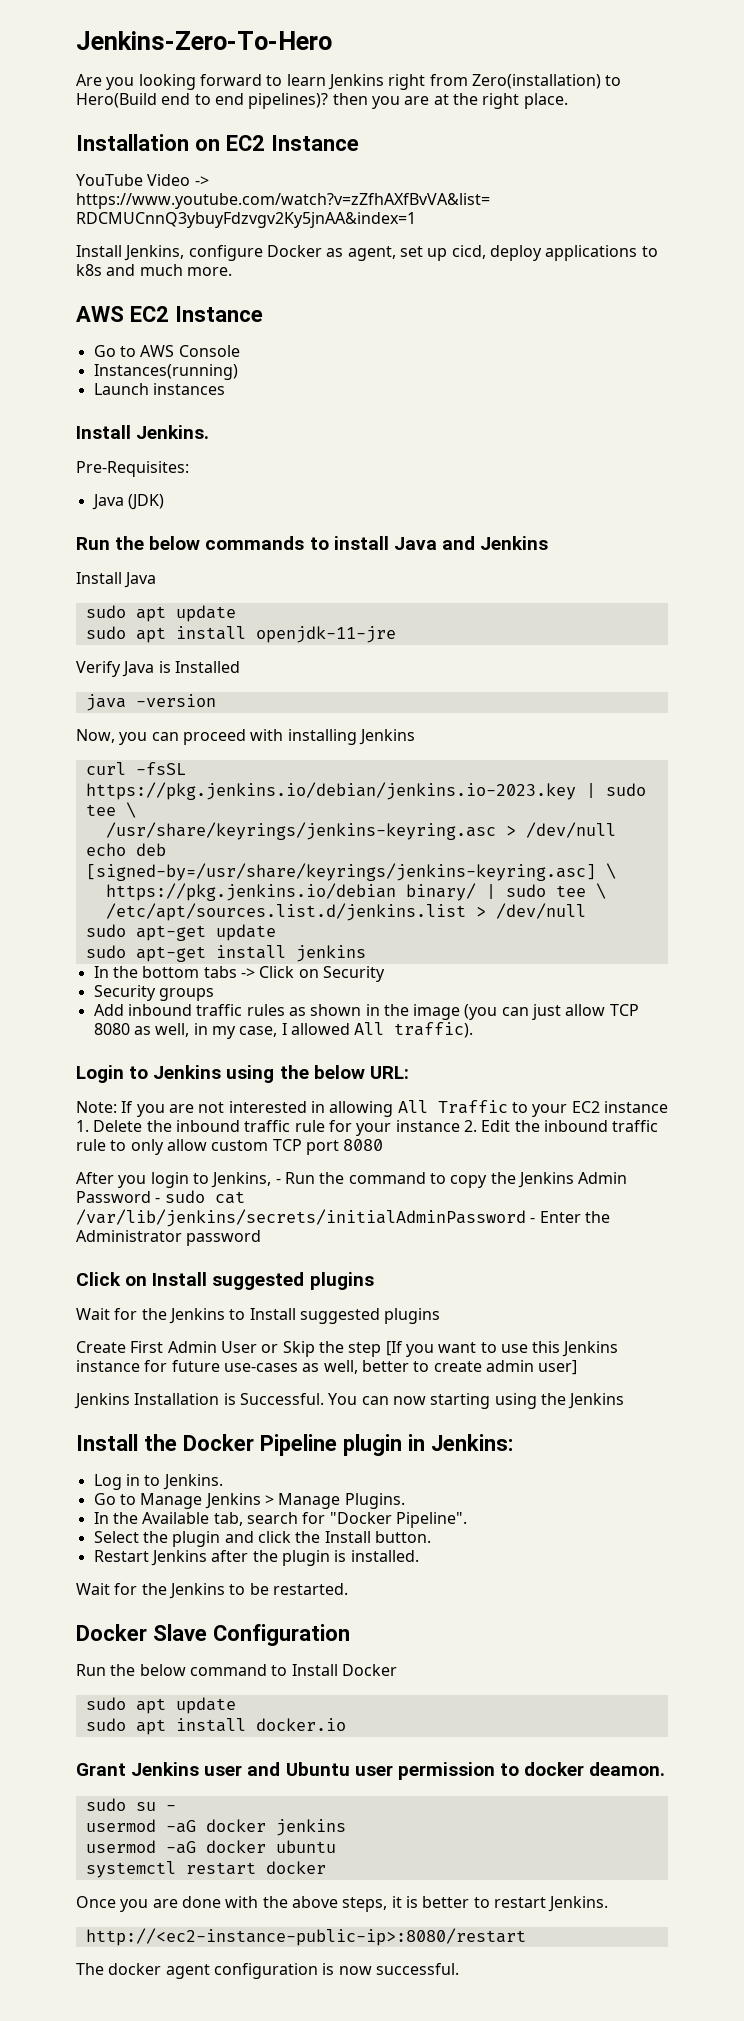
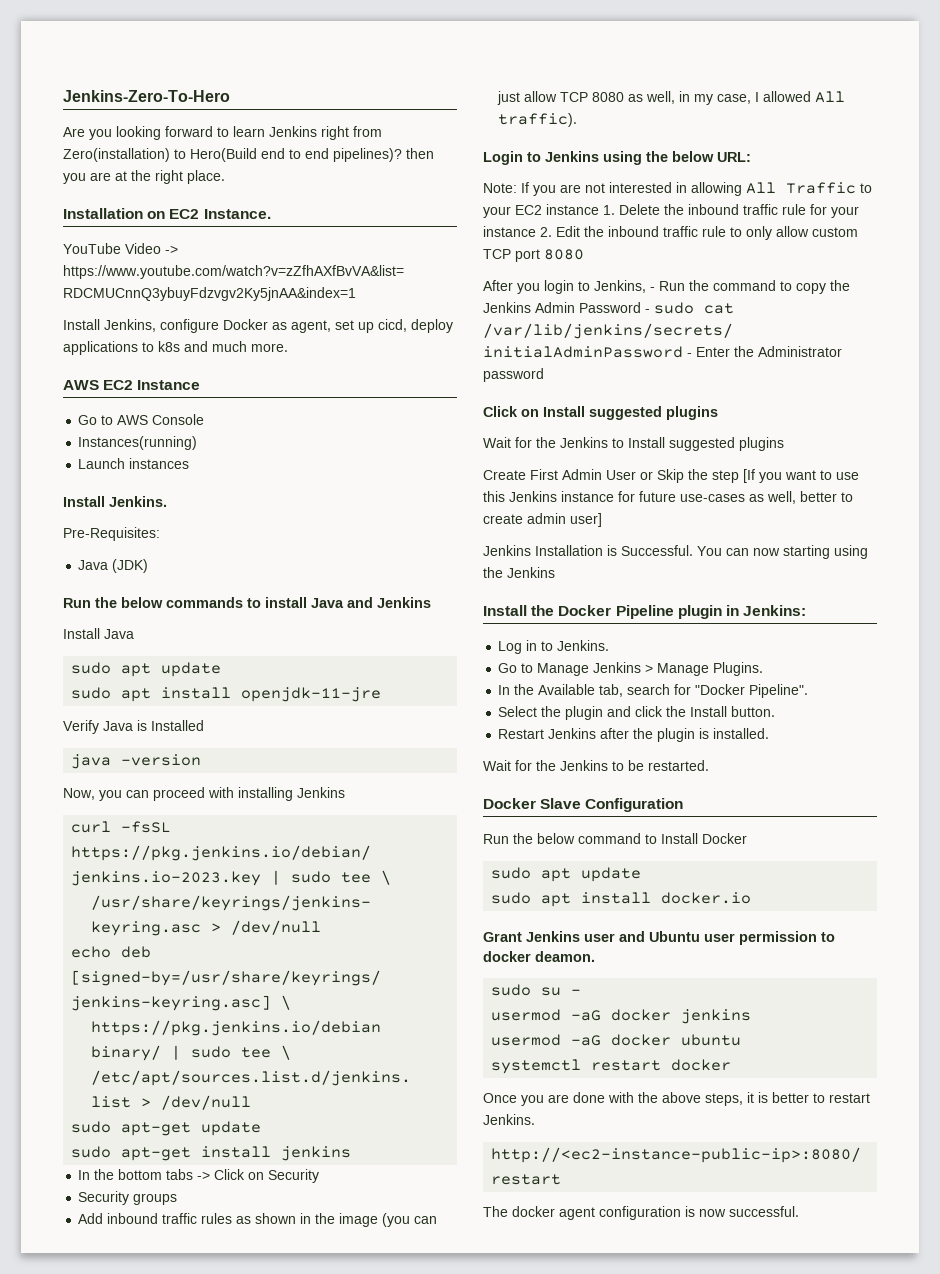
- Installation on EC2 Instance
+ Installation on EC2 Instance.

